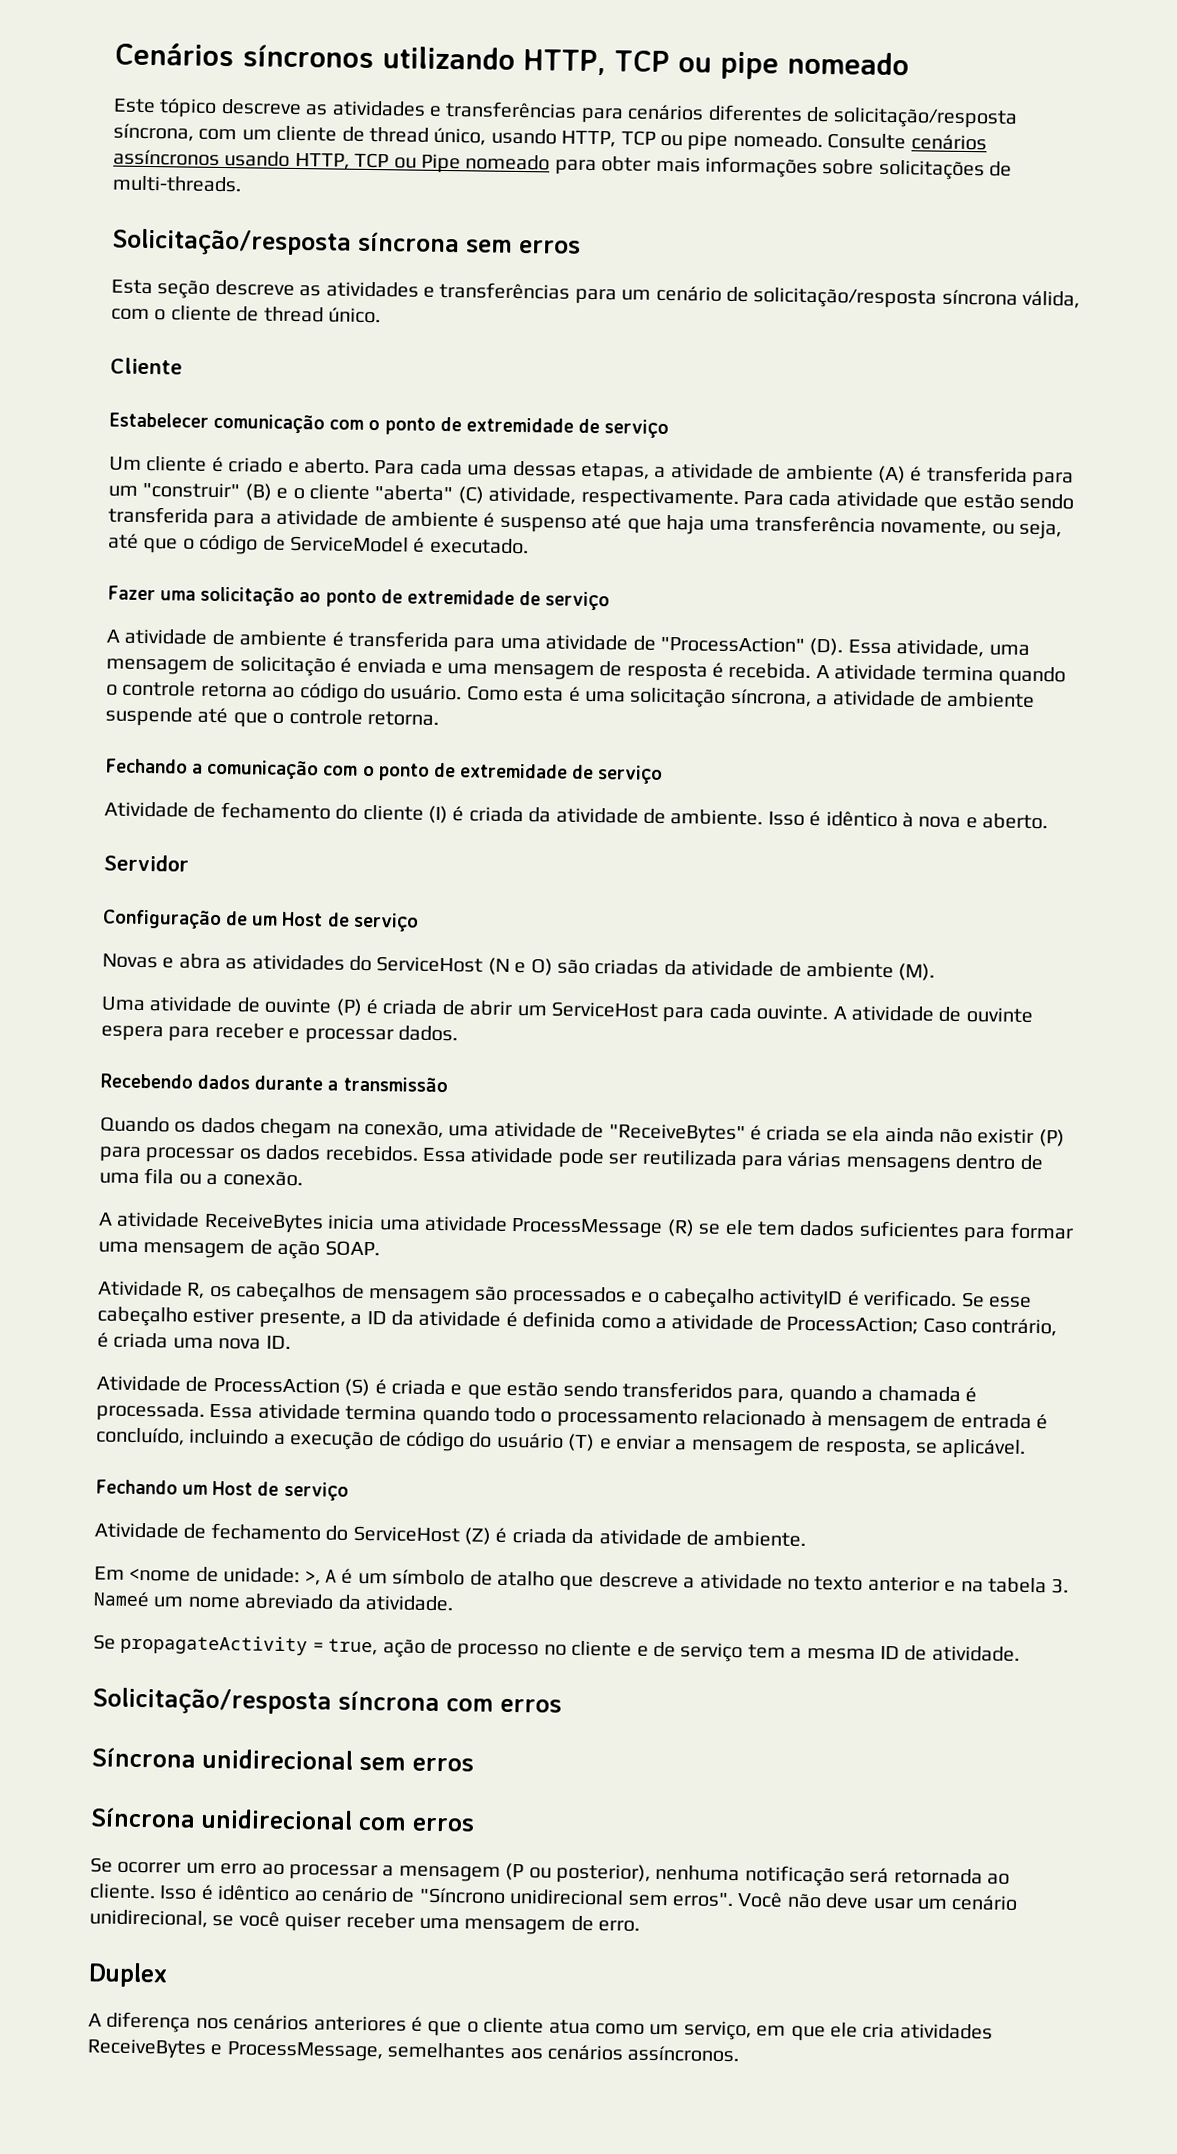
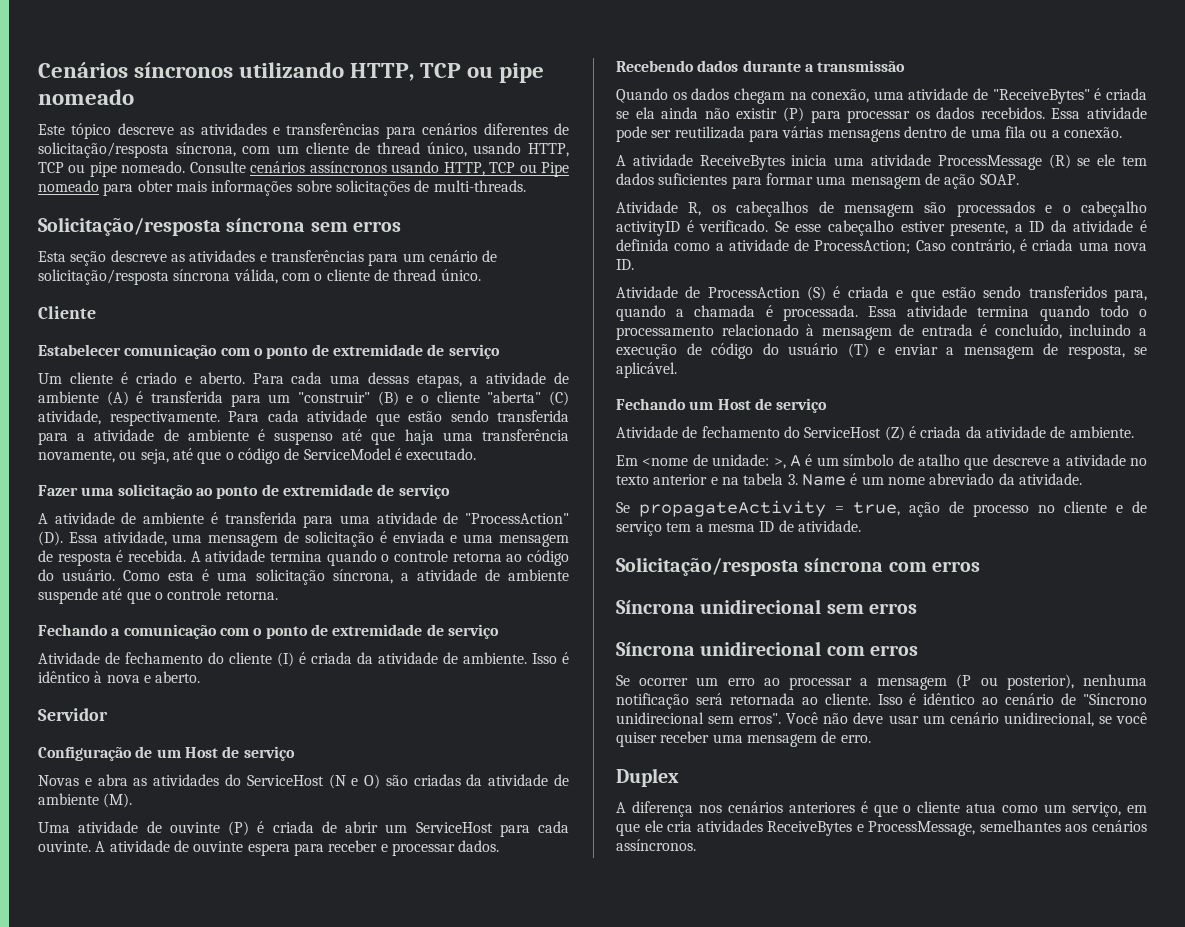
- Em <nome de unidade: >, A é um símbolo de atalho que descreve a atividade no texto anterior e na tabela 3. Nameé um nome abreviado da atividade.
+ Em <nome de unidade: >, A é um símbolo de atalho que descreve a atividade no texto anterior e na tabela 3. Name é um nome abreviado da atividade.

